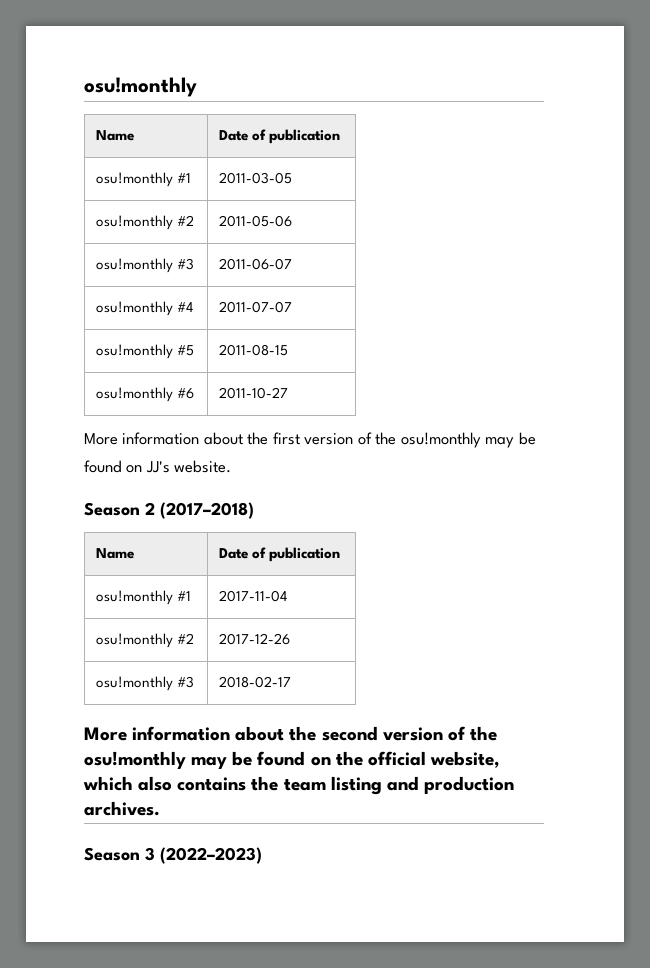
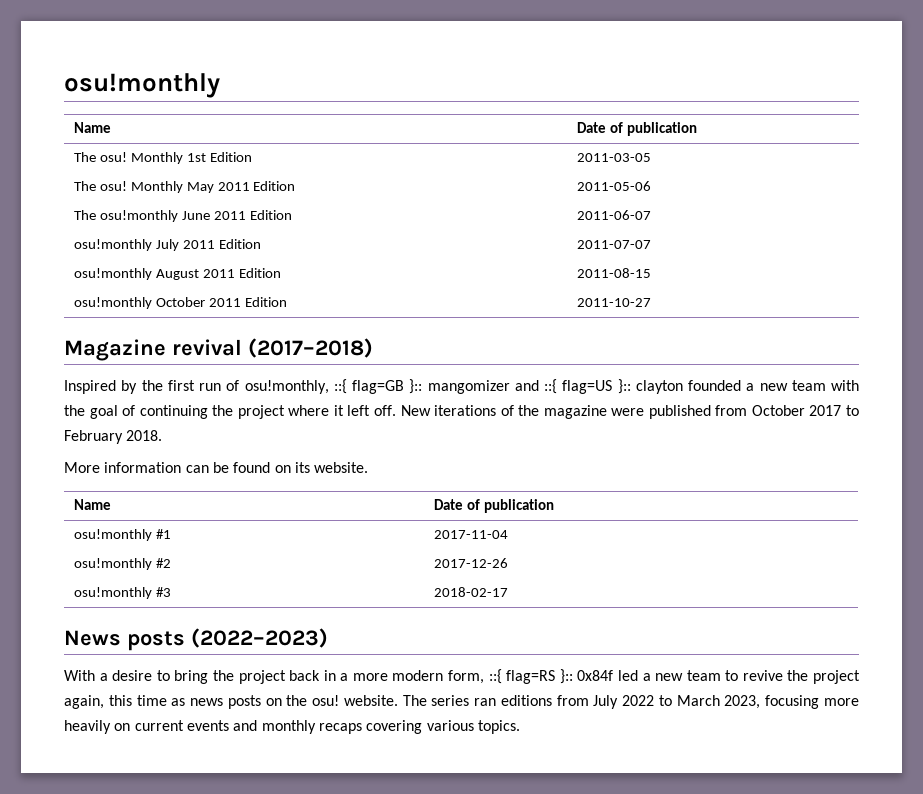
- osu!monthly #1 | 2011-03-05
- osu!monthly #2 | 2011-05-06
- osu!monthly #3 | 2011-06-07
+ The osu! Monthly 1st Edition | 2011-03-05
+ The osu! Monthly May 2011 Edition | 2011-05-06
+ The osu!monthly June 2011 Edition | 2011-06-07
- osu!monthly #4 | 2011-07-07
+ osu!monthly July 2011 Edition | 2011-07-07
- osu!monthly #5 | 2011-08-15
+ osu!monthly August 2011 Edition | 2011-08-15
- osu!monthly #6 | 2011-10-27
- More information about the first version of the osu!monthly may be found on JJ's website.
- Season 2 (2017–2018)
+ osu!monthly October 2011 Edition | 2011-10-27
+ Magazine revival (2017–2018)
+ Inspired by the first run of osu!monthly, ::{ flag=GB }:: mangomizer and ::{ flag=US }:: clayton founded a new team with the goal of continuing the project where it left off. New iterations of the magazine were published from October 2017 to February 2018.
+ More information can be found on its website.
- More information about the second version of the osu!monthly may be found on the official website, which also contains the team listing and production archives.
- Season 3 (2022–2023)
+ News posts (2022–2023)
+ With a desire to bring the project back in a more modern form, ::{ flag=RS }:: 0x84f led a new team to revive the project again, this time as news posts on the osu! website. The series ran editions from July 2022 to March 2023, focusing more heavily on current events and monthly recaps covering various topics.

